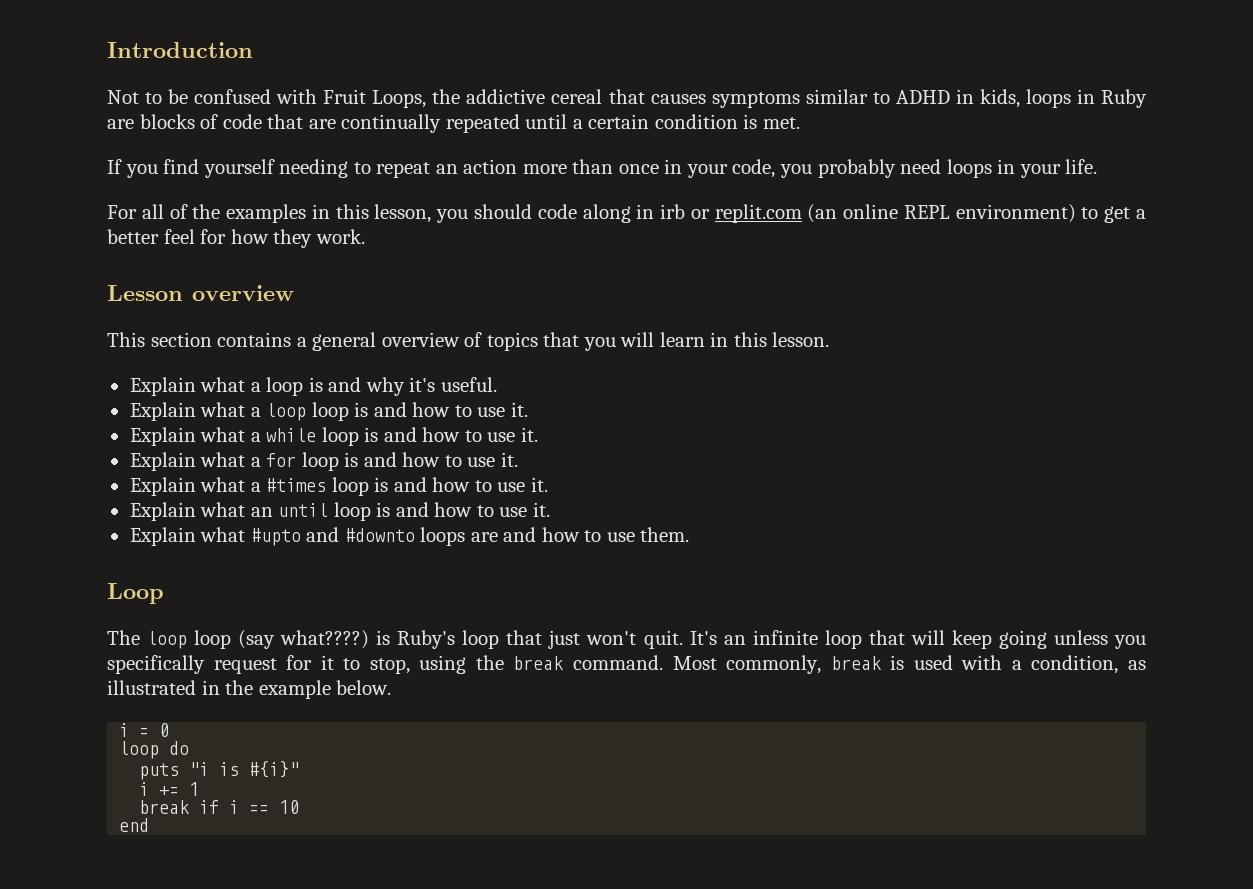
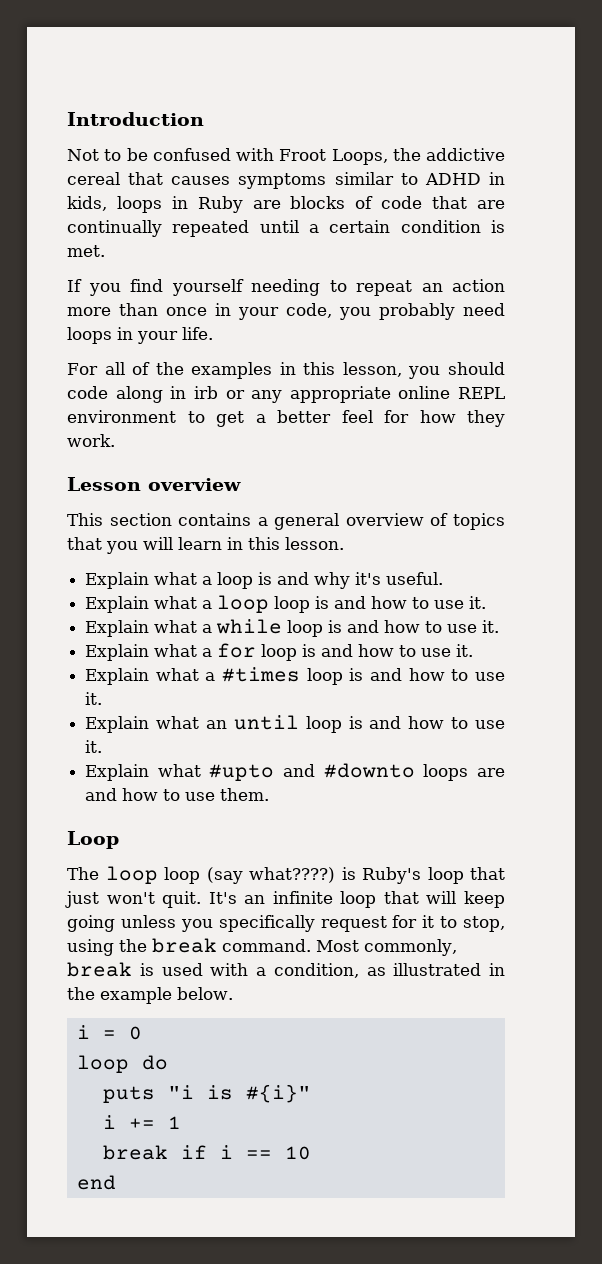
- Not to be confused with Fruit Loops, the addictive cereal that causes symptoms similar to ADHD in kids, loops in Ruby are blocks of code that are continually repeated until a certain condition is met.
+ Not to be confused with Froot Loops, the addictive cereal that causes symptoms similar to ADHD in kids, loops in Ruby are blocks of code that are continually repeated until a certain condition is met.
- For all of the examples in this lesson, you should code along in irb or replit.com (an online REPL environment) to get a better feel for how they work.
+ For all of the examples in this lesson, you should code along in irb or any appropriate online REPL environment to get a better feel for how they work.

